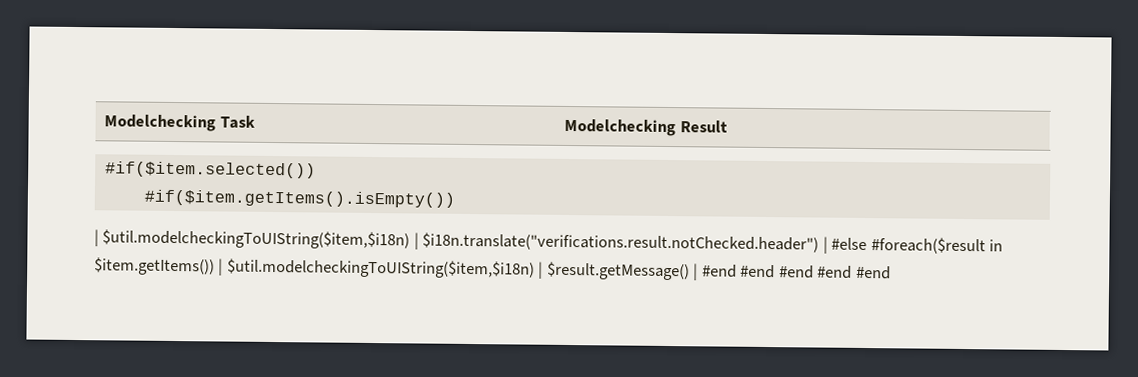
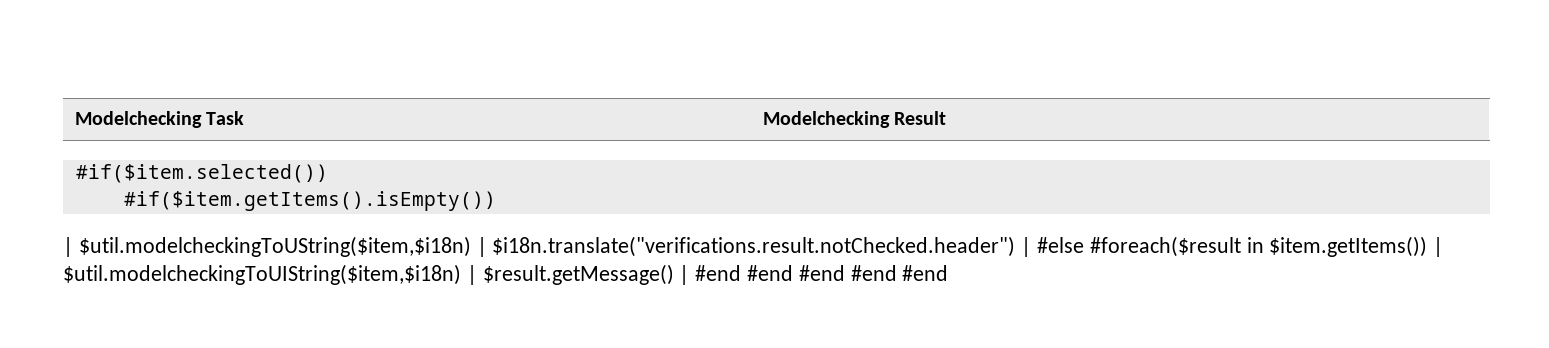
- | $util.modelcheckingToUIString($item,$i18n) | $i18n.translate("verifications.result.notChecked.header") | #else #foreach($result in $item.getItems()) | $util.modelcheckingToUIString($item,$i18n) | $result.getMessage() | #end #end #end #end #end
+ | $util.modelcheckingToUString($item,$i18n) | $i18n.translate("verifications.result.notChecked.header") | #else #foreach($result in $item.getItems()) | $util.modelcheckingToUIString($item,$i18n) | $result.getMessage() | #end #end #end #end #end

